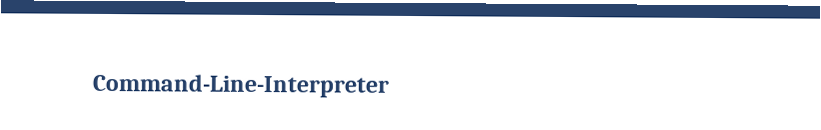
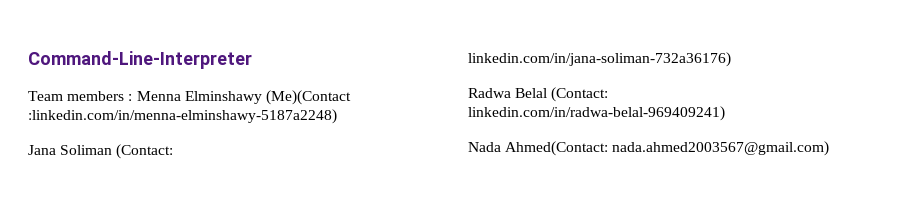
+ Team members : Menna Elminshawy (Me)(Contact :linkedin.com/in/menna-elminshawy-5187a2248)
+ Jana Soliman (Contact: linkedin.com/in/jana-soliman-732a36176)
+ Radwa Belal (Contact: linkedin.com/in/radwa-belal-969409241)
+ Nada Ahmed(Contact: nada.ahmed2003567@gmail.com)

